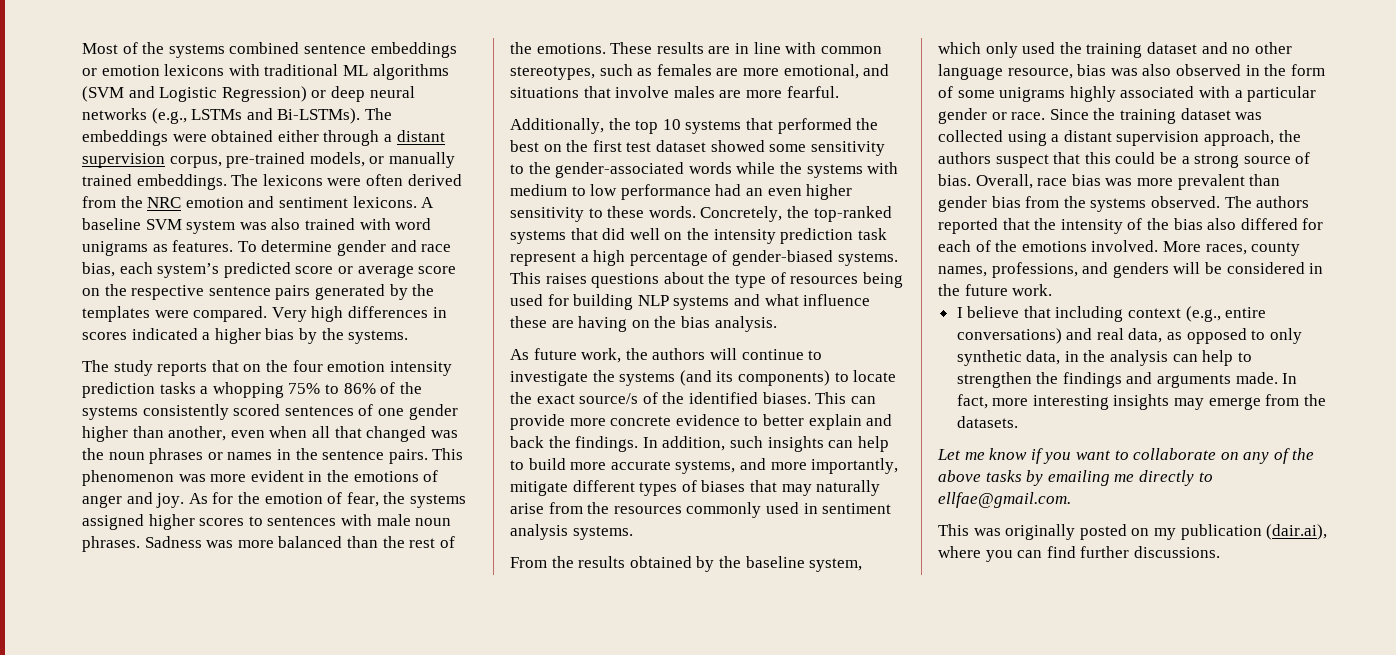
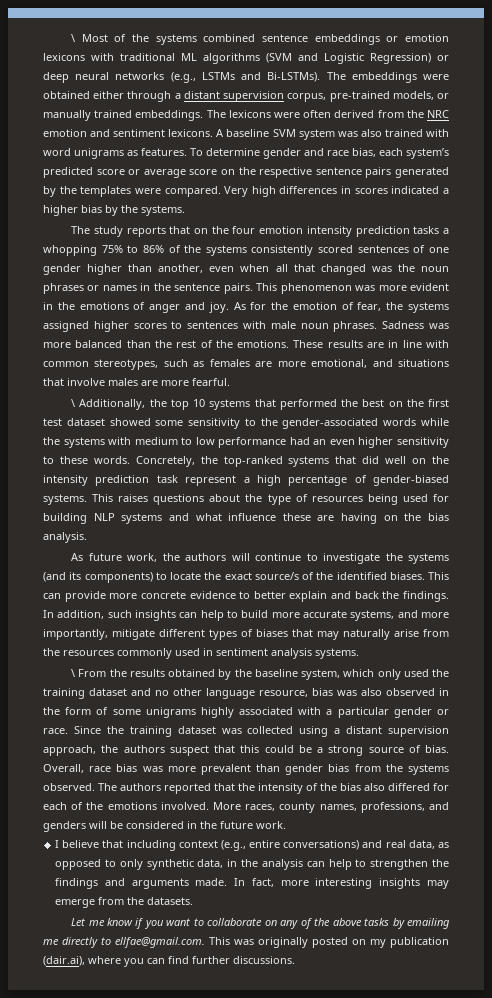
- Most of the systems combined sentence embeddings or emotion lexicons with traditional ML algorithms (SVM and Logistic Regression) or deep neural networks (e.g., LSTMs and Bi-LSTMs).
+ \ Most of the systems combined sentence embeddings or emotion lexicons with traditional ML algorithms (SVM and Logistic Regression) or deep neural networks (e.g., LSTMs and Bi-LSTMs).
- Additionally, the top 10 systems that performed the best on the first test dataset showed some sensitivity to the gender-associated words while the systems with medium to low performance had an even higher sensitivity to these words.
+ \ Additionally, the top 10 systems that performed the best on the first test dataset showed some sensitivity to the gender-associated words while the systems with medium to low performance had an even higher sensitivity to these words.
- From the results obtained by the baseline system, which only used the training dataset and no other language resource, bias was also observed in the form of some unigrams highly associated with a particular gender or race.
+ \ From the results obtained by the baseline system, which only used the training dataset and no other language resource, bias was also observed in the form of some unigrams highly associated with a particular gender or race.
- Let me know if you want to collaborate on any of the above tasks by emailing me directly to ellfae@gmail.com.
- This was originally posted on my publication (dair.ai), where you can find further discussions.
+ Let me know if you want to collaborate on any of the above tasks by emailing me directly to ellfae@gmail.com. This was originally posted on my publication (dair.ai), where you can find further discussions.

